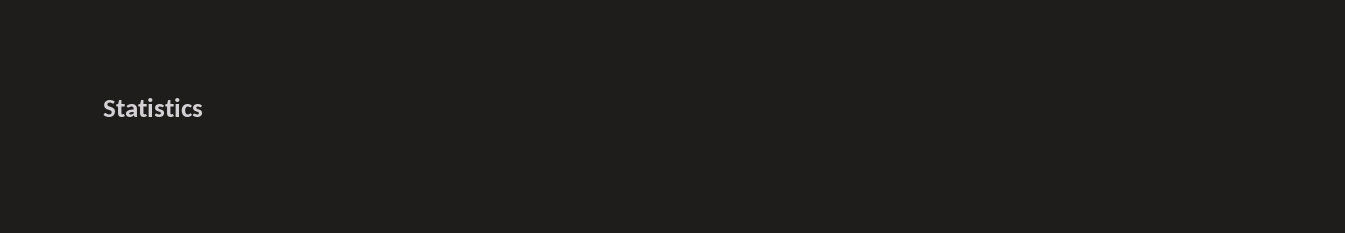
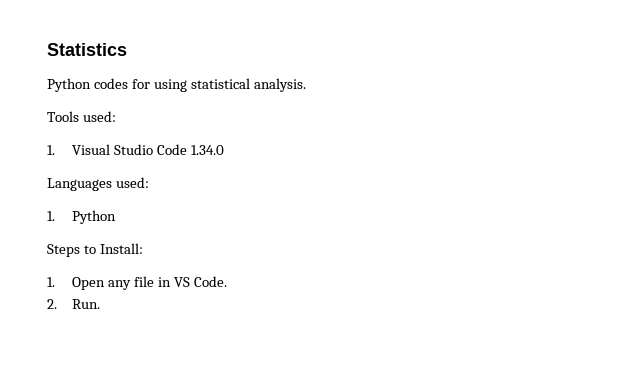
+ Python codes for using statistical analysis.
+ Tools used:
+ 1. Visual Studio Code 1.34.0
+ Languages used:
+ 1. Python
+ Steps to Install:
+ 1. Open any file in VS Code.
+ 2. Run.

